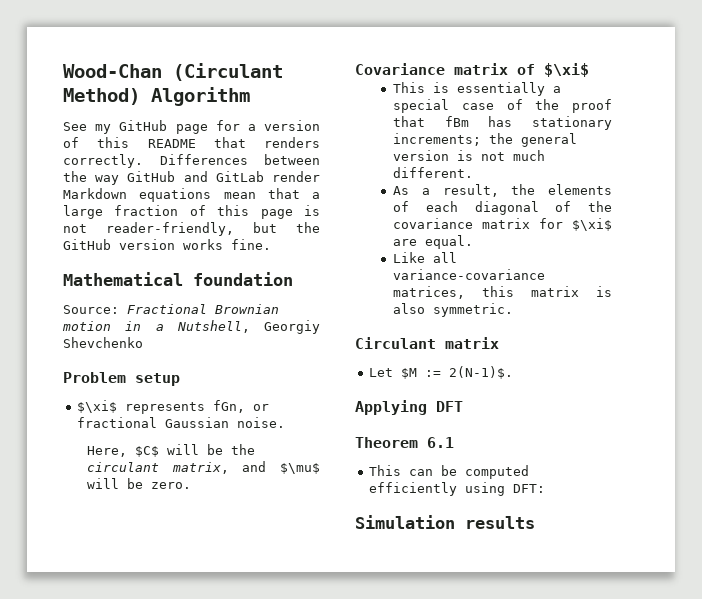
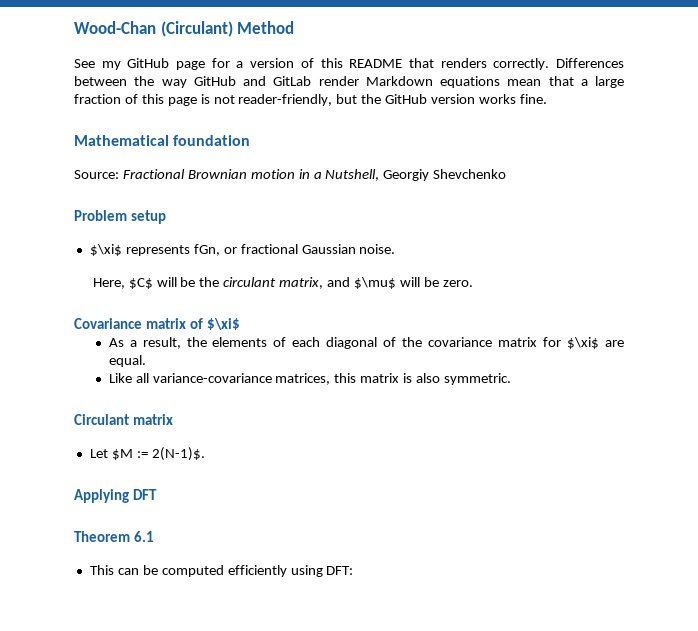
- Wood-Chan (Circulant Method) Algorithm
+ Wood-Chan (Circulant) Method
- This is essentially a special case of the proof that fBm has stationary increments; the general version is not much different.
- Simulation results

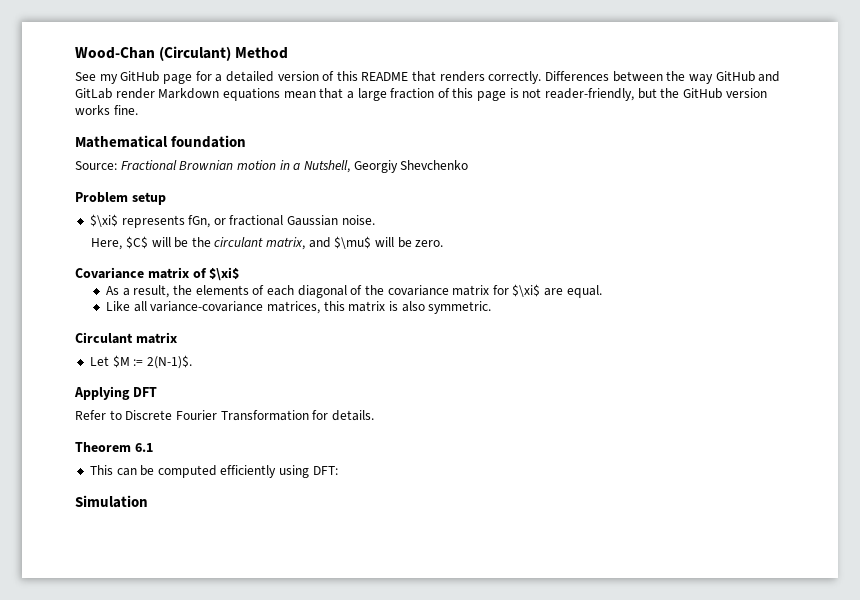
- See my GitHub page for a version of this README that renders correctly.
+ See my GitHub page for a detailed version of this README that renders correctly.
+ Refer to Discrete Fourier Transformation for details.
+ Simulation

